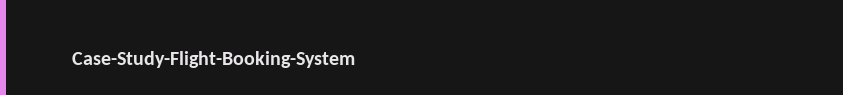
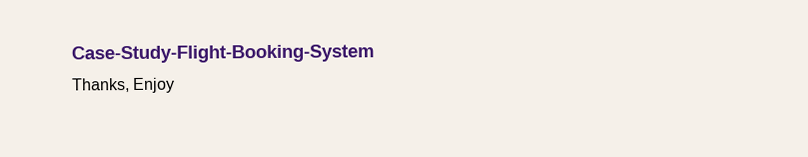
+ Thanks, Enjoy

